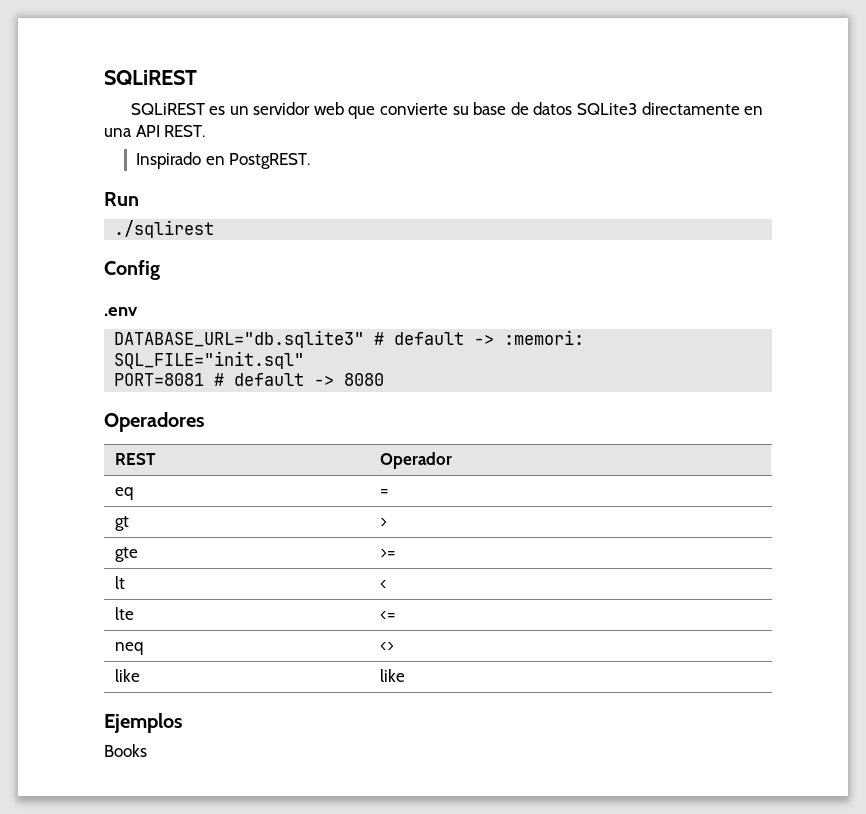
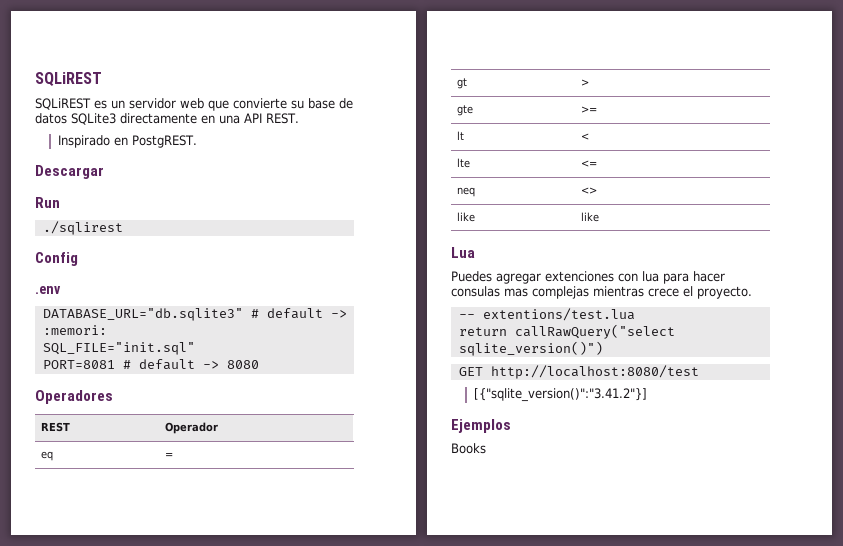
+ Descargar
+ Lua
+ Puedes agregar extenciones con lua para hacer consulas mas complejas mientras crece el proyecto.
+ -- extentions/test.lua
+ return callRawQuery("select sqlite_version()")
+ GET http://localhost:8080/test
+ [{"sqlite_version()":"3.41.2"}]

